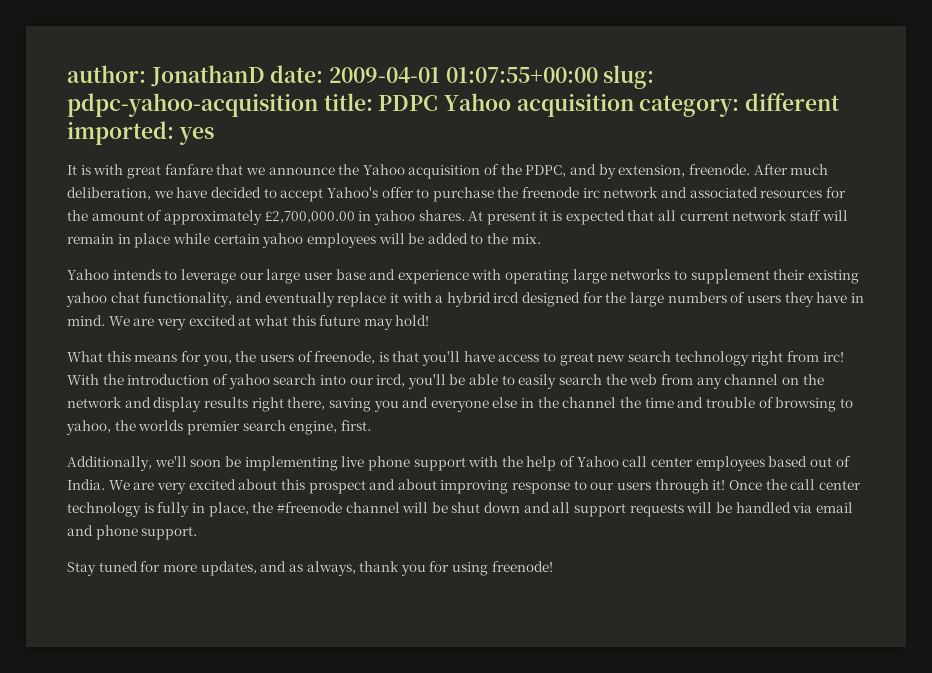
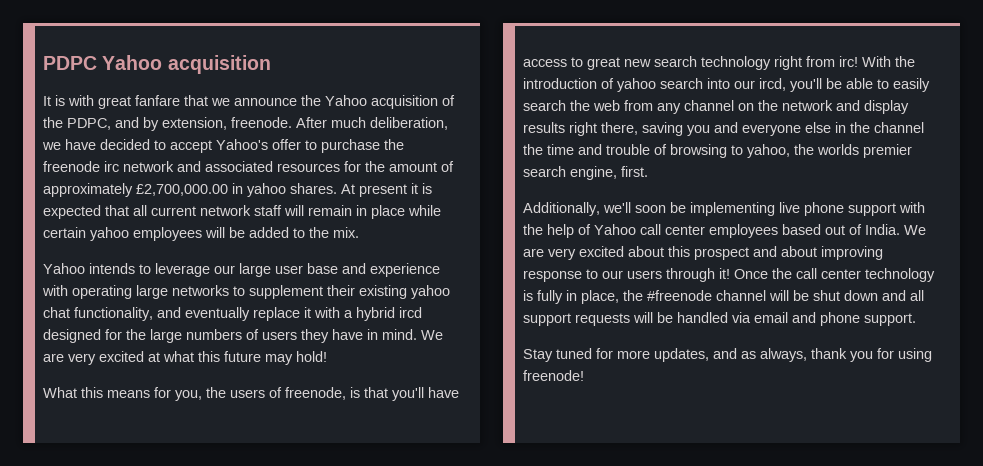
- author: JonathanD date: 2009-04-01 01:07:55+00:00 slug: pdpc-yahoo-acquisition title: PDPC Yahoo acquisition category: different imported: yes
+ PDPC Yahoo acquisition

